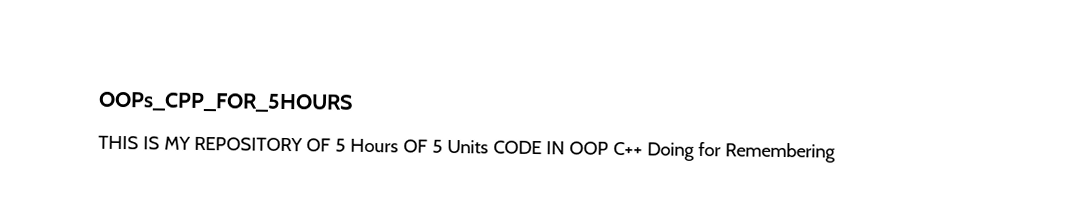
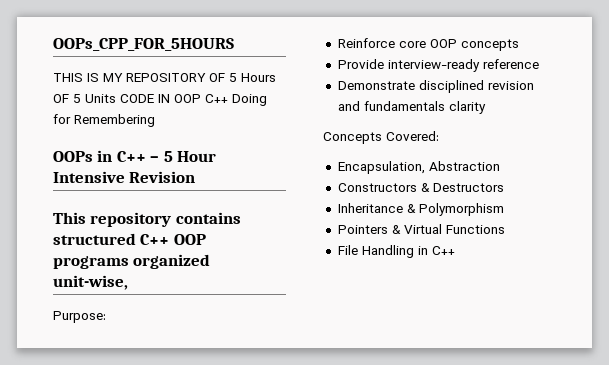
+ OOPs in C++ – 5 Hour Intensive Revision
+ This repository contains structured C++ OOP programs organized unit-wise,
+ Purpose:
+ Reinforce core OOP concepts
+ Provide interview-ready reference
+ Demonstrate disciplined revision and fundamentals clarity
+ Concepts Covered:
+ Encapsulation, Abstraction
+ Constructors & Destructors
+ Inheritance & Polymorphism
+ Pointers & Virtual Functions
+ File Handling in C++

